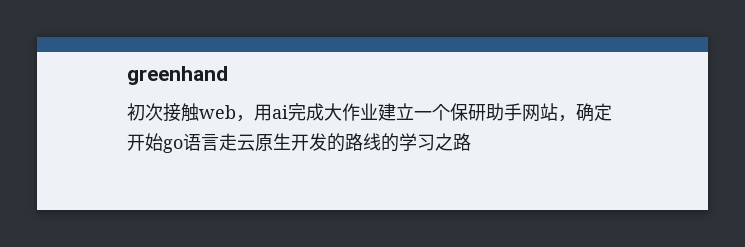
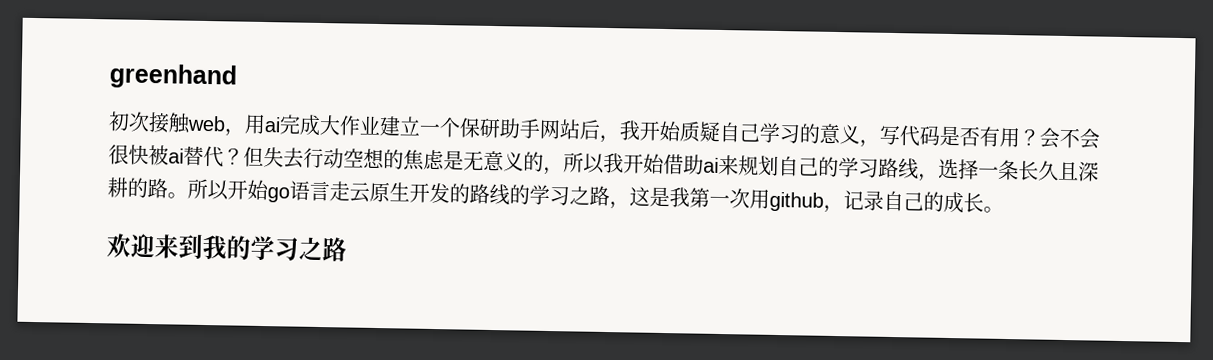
- 初次接触web，用ai完成大作业建立一个保研助手网站，确定开始go语言走云原生开发的路线的学习之路
+ 初次接触web，用ai完成大作业建立一个保研助手网站后，我开始质疑自己学习的意义，写代码是否有用？会不会很快被ai替代？但失去行动空想的焦虑是无意义的，所以我开始借助ai来规划自己的学习路线，选择一条长久且深耕的路。所以开始go语言走云原生开发的路线的学习之路，这是我第一次用github，记录自己的成长。
+ 欢迎来到我的学习之路

